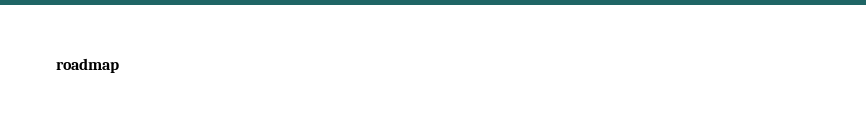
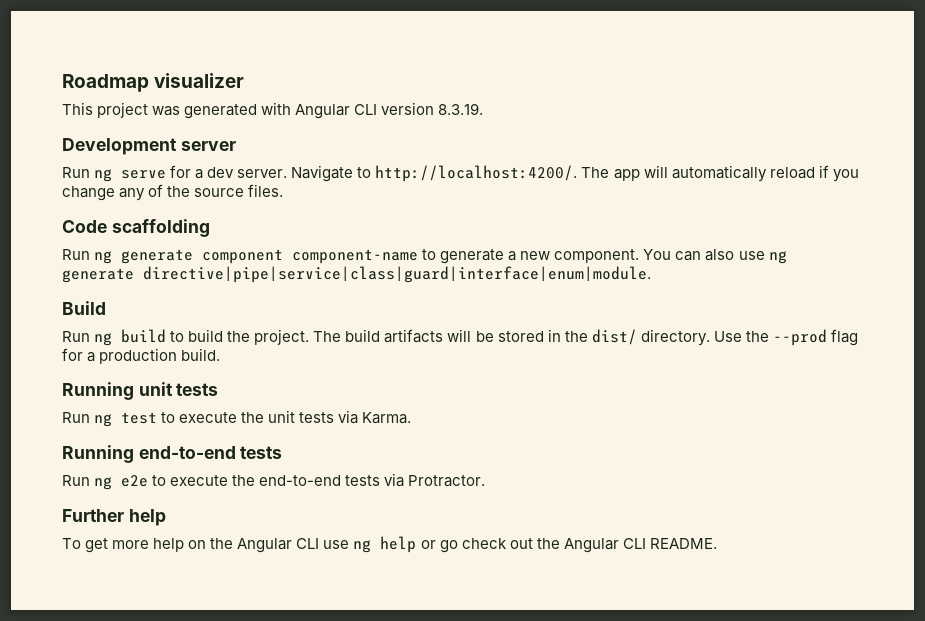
- roadmap
+ Roadmap visualizer
+ This project was generated with Angular CLI version 8.3.19.
+ Development server
+ Run ng serve for a dev server. Navigate to http://localhost:4200/. The app will automatically reload if you change any of the source files.
+ Code scaffolding
+ Run ng generate component component-name to generate a new component. You can also use ng generate directive|pipe|service|class|guard|interface|enum|module.
+ Build
+ Run ng build to build the project. The build artifacts will be stored in the dist/ directory. Use the --prod flag for a production build.
+ Running unit tests
+ Run ng test to execute the unit tests via Karma.
+ Running end-to-end tests
+ Run ng e2e to execute the end-to-end tests via Protractor.
+ Further help
+ To get more help on the Angular CLI use ng help or go check out the Angular CLI README.

